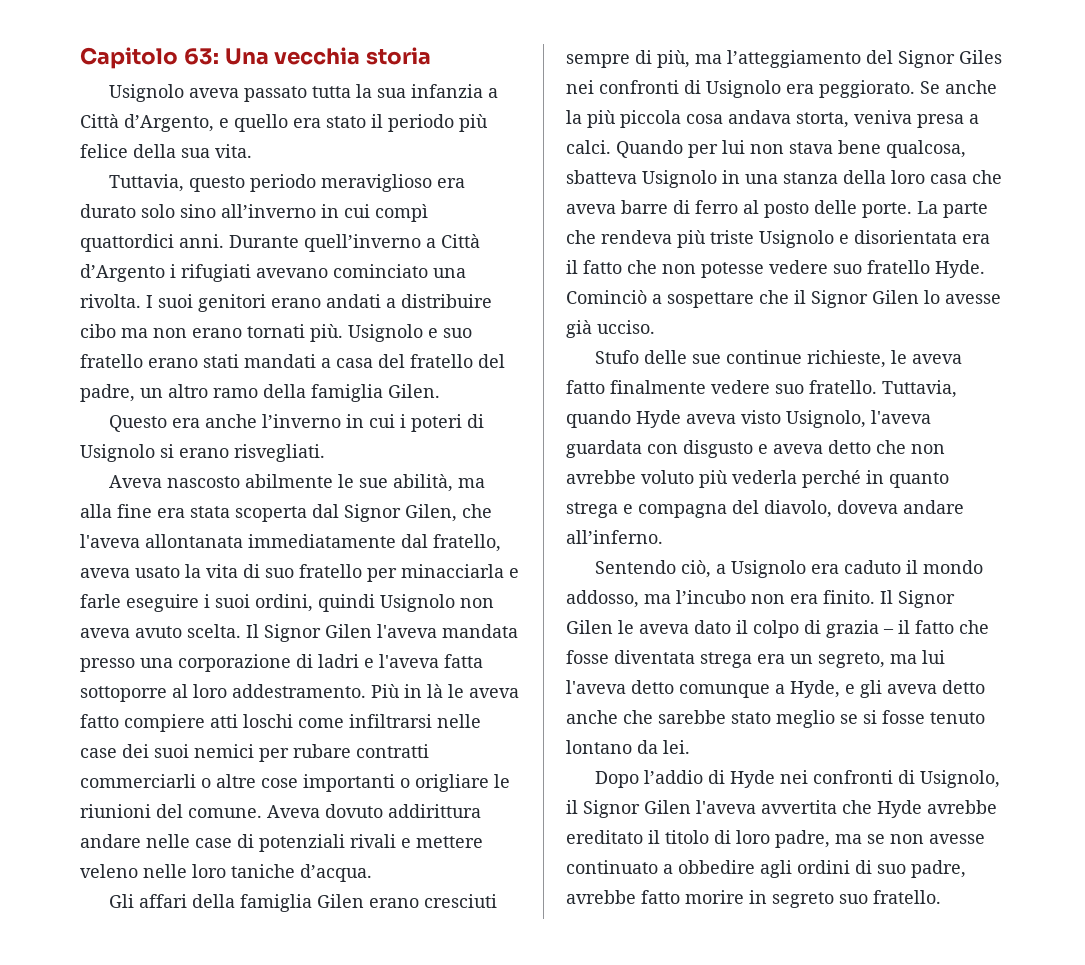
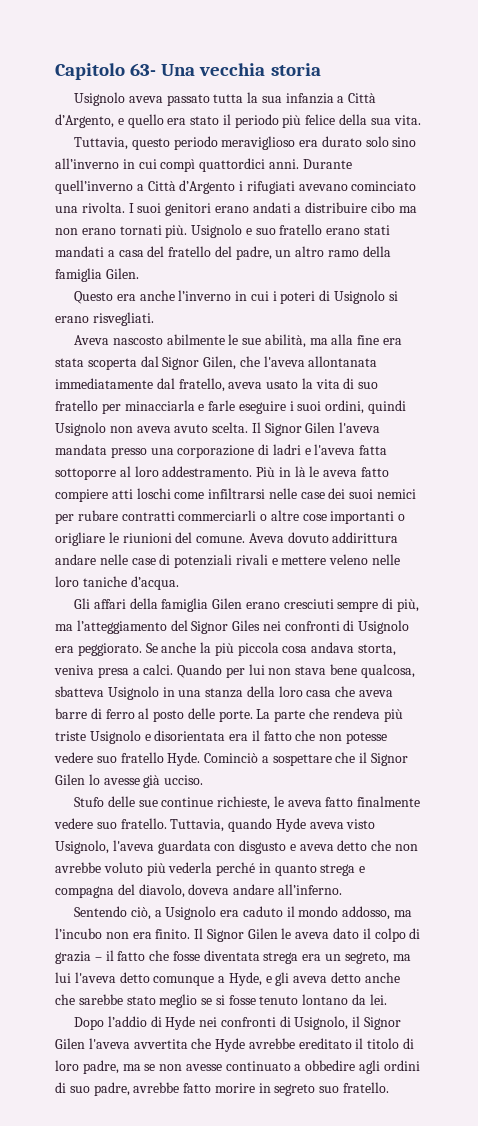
- Capitolo 63: Una vecchia storia
+ Capitolo 63- Una vecchia storia

